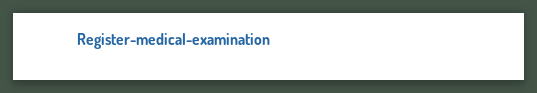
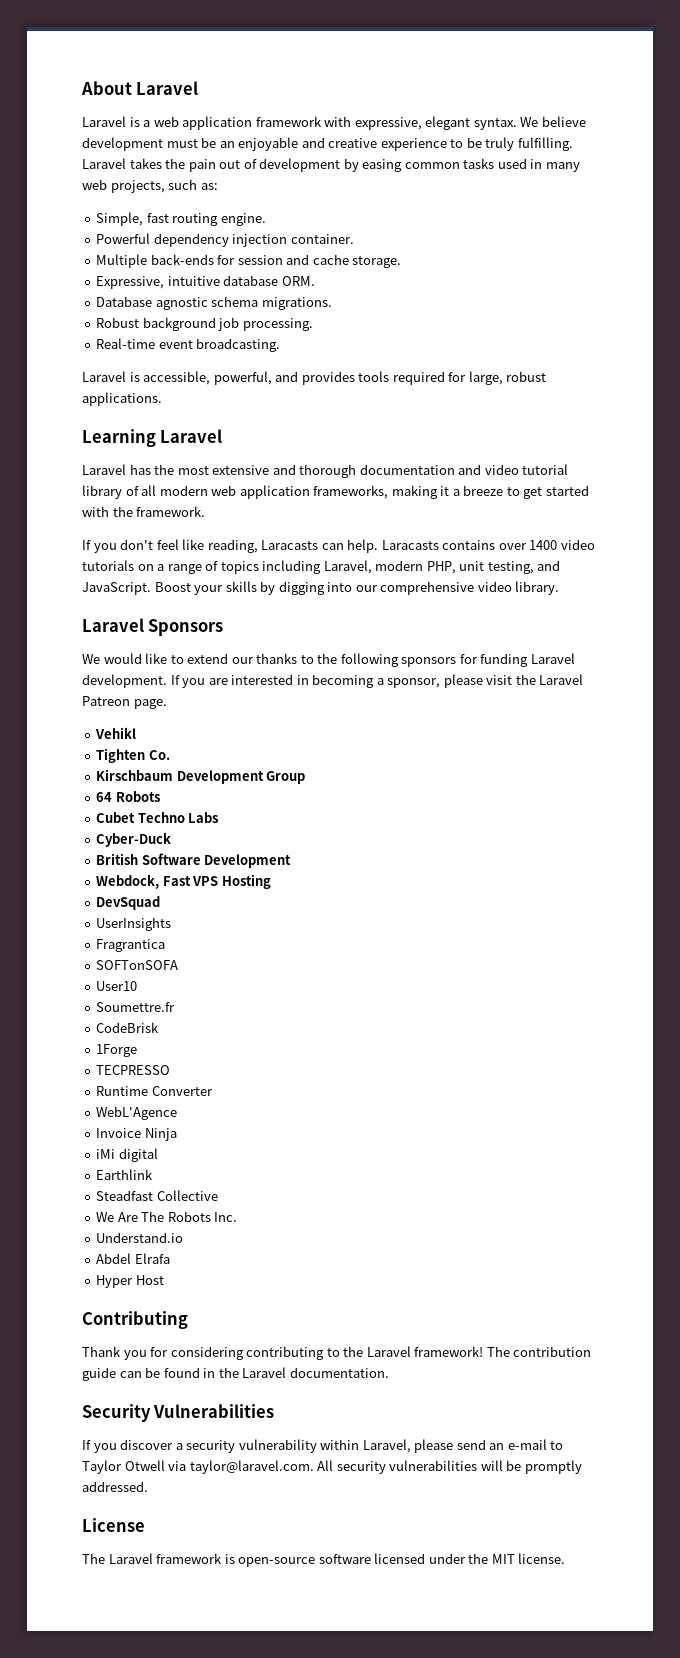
- Register-medical-examination
+ About Laravel
+ Laravel is a web application framework with expressive, elegant syntax. We believe development must be an enjoyable and creative experience to be truly fulfilling. Laravel takes the pain out of development by easing common tasks used in many web projects, such as:
+ Simple, fast routing engine.
+ Powerful dependency injection container.
+ Multiple back-ends for session and cache storage.
+ Expressive, intuitive database ORM.
+ Database agnostic schema migrations.
+ Robust background job processing.
+ Real-time event broadcasting.
+ Laravel is accessible, powerful, and provides tools required for large, robust applications.
+ Learning Laravel
+ Laravel has the most extensive and thorough documentation and video tutorial library of all modern web application frameworks, making it a breeze to get started with the framework.
+ If you don't feel like reading, Laracasts can help. Laracasts contains over 1400 video tutorials on a range of topics including Laravel, modern PHP, unit testing, and JavaScript. Boost your skills by digging into our comprehensive video library.
+ Laravel Sponsors
+ We would like to extend our thanks to the following sponsors for funding Laravel development. If you are interested in becoming a sponsor, please visit the Laravel Patreon page.
+ Vehikl
+ Tighten Co.
+ Kirschbaum Development Group
+ 64 Robots
+ Cubet Techno Labs
+ Cyber-Duck
+ British Software Development
+ Webdock, Fast VPS Hosting
+ DevSquad
+ UserInsights
+ Fragrantica
+ SOFTonSOFA
+ User10
+ Soumettre.fr
+ CodeBrisk
+ 1Forge
+ TECPRESSO
+ Runtime Converter
+ WebL'Agence
+ Invoice Ninja
+ iMi digital
+ Earthlink
+ Steadfast Collective
+ We Are The Robots Inc.
+ Understand.io
+ Abdel Elrafa
+ Hyper Host
+ Contributing
+ Thank you for considering contributing to the Laravel framework! The contribution guide can be found in the Laravel documentation.
+ Security Vulnerabilities
+ If you discover a security vulnerability within Laravel, please send an e-mail to Taylor Otwell via taylor@laravel.com. All security vulnerabilities will be promptly addressed.
+ License
+ The Laravel framework is open-source software licensed under the MIT license.

